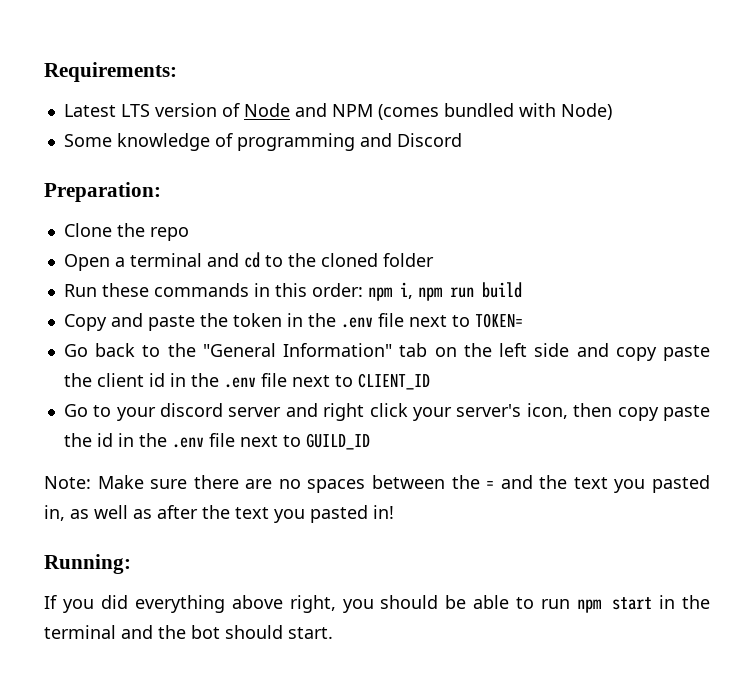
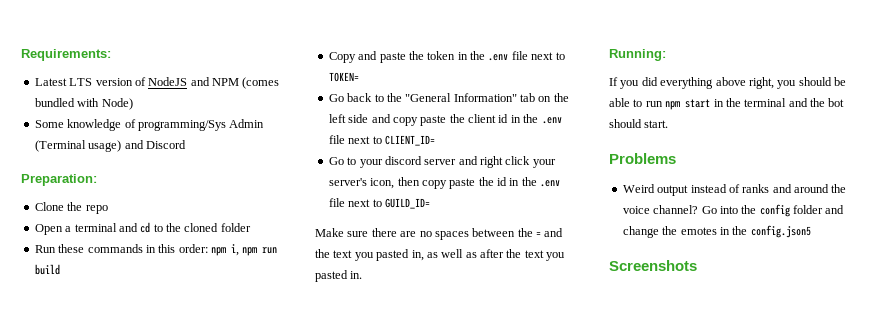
- Latest LTS version of Node and NPM (comes bundled with Node)
+ Latest LTS version of NodeJS and NPM (comes bundled with Node)
- Some knowledge of programming and Discord
+ Some knowledge of programming/Sys Admin (Terminal usage) and Discord
- Go back to the "General Information" tab on the left side and copy paste the client id in the .env file next to CLIENT_ID
+ Go back to the "General Information" tab on the left side and copy paste the client id in the .env file next to CLIENT_ID=
- Go to your discord server and right click your server's icon, then copy paste the id in the .env file next to GUILD_ID
- Note: Make sure there are no spaces between the = and the text you pasted in, as well as after the text you pasted in!
+ Go to your discord server and right click your server's icon, then copy paste the id in the .env file next to GUILD_ID=
+ Make sure there are no spaces between the = and the text you pasted in, as well as after the text you pasted in.
+ Problems
+ Weird output instead of ranks and around the voice channel? Go into the config folder and change the emotes in the config.json5
+ Screenshots

